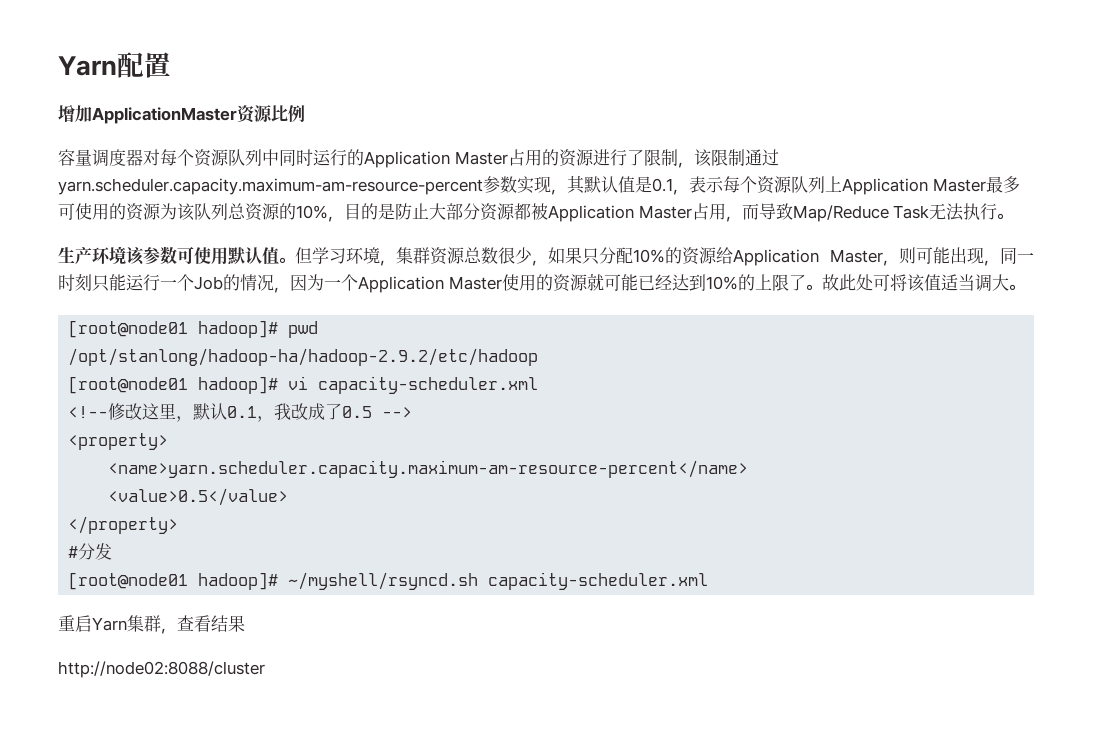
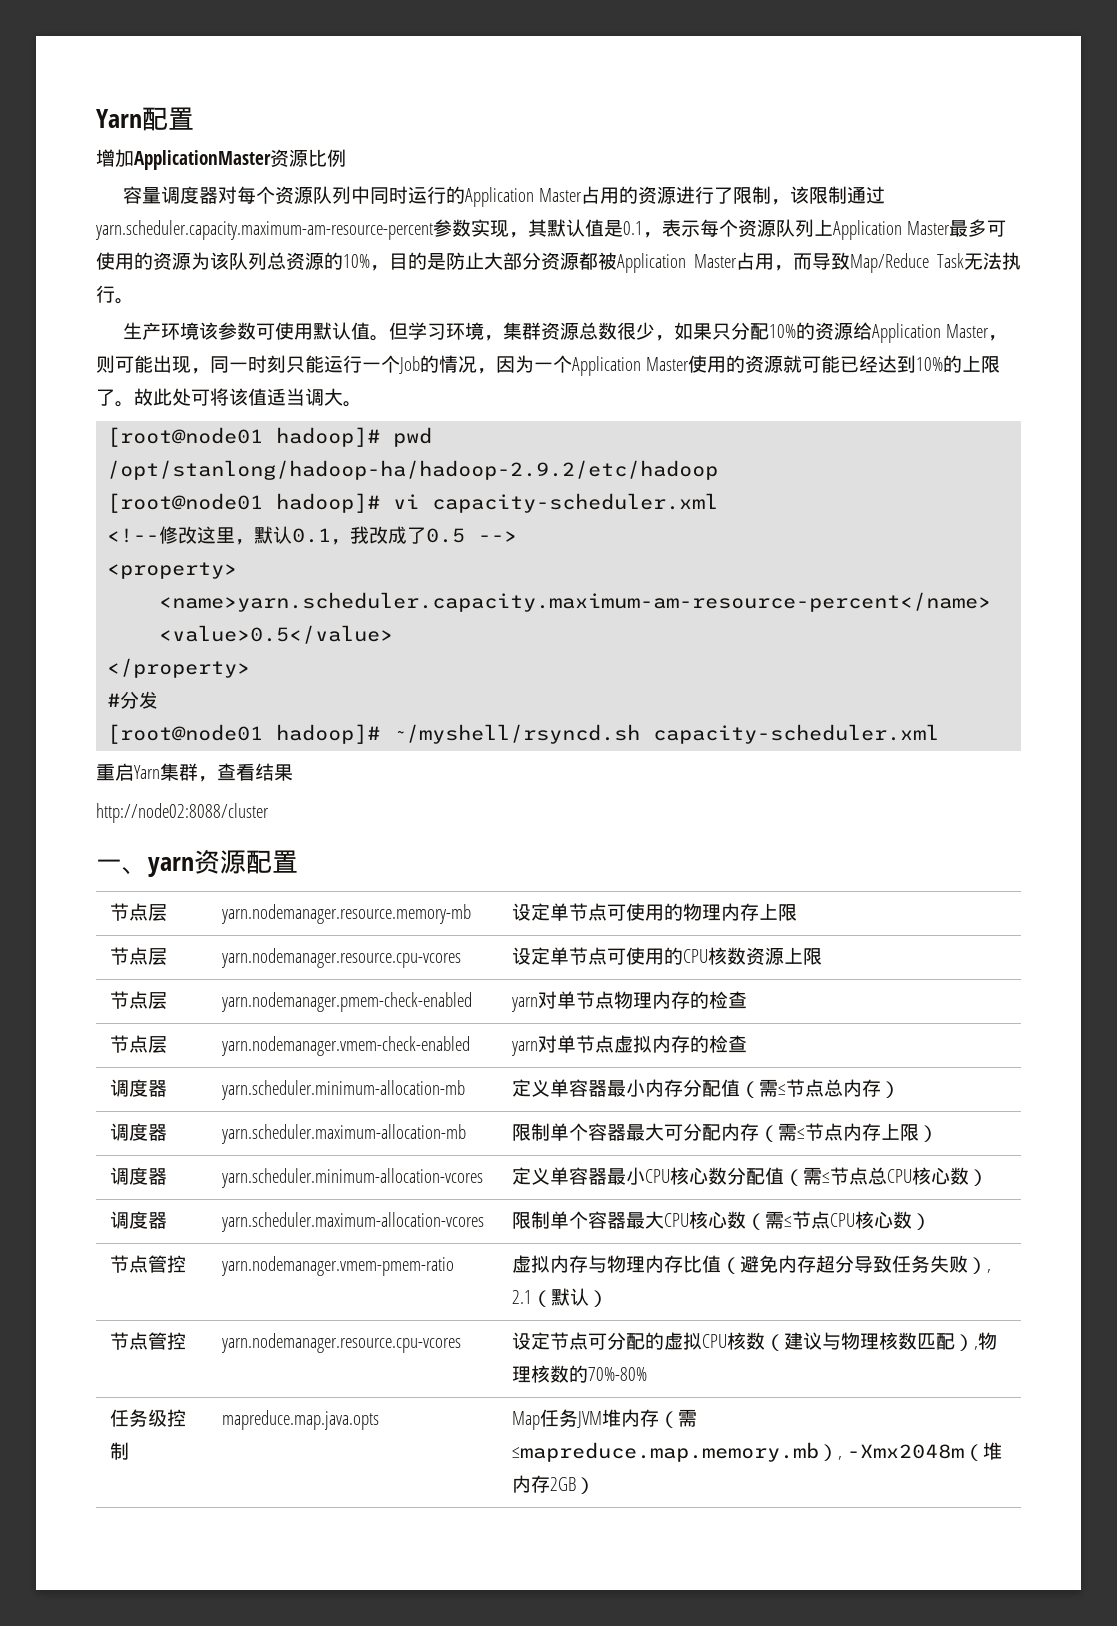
+ 一、yarn资源配置
+ 节点层 | yarn.nodemanager.resource.memory-mb | 设定单节点可使用的物理内存上限
+ 节点层 | yarn.nodemanager.resource.cpu-vcores | 设定单节点可使用的CPU核数资源上限
+ 节点层 | yarn.nodemanager.pmem-check-enabled | yarn对单节点物理内存的检查
+ 节点层 | yarn.nodemanager.vmem-check-enabled | yarn对单节点虚拟内存的检查
+ 调度器 | yarn.scheduler.minimum-allocation-mb | 定义单容器最小内存分配值（需≤节点总内存）
+ 调度器 | yarn.scheduler.maximum-allocation-mb | 限制单个容器最大可分配内存（需≤节点内存上限）
+ 调度器 | yarn.scheduler.minimum-allocation-vcores | 定义单容器最小CPU核心数分配值（需≤节点总CPU核心数）
+ 调度器 | yarn.scheduler.maximum-allocation-vcores | 限制单个容器最大CPU核心数（需≤节点CPU核心数）
+ 节点管控 | yarn.nodemanager.vmem-pmem-ratio | 虚拟内存与物理内存比值（避免内存超分导致任务失败）, 2.1（默认）
+ 节点管控 | yarn.nodemanager.resource.cpu-vcores | 设定节点可分配的虚拟CPU核数（建议与物理核数匹配）,物理核数的70%-80%
+ 任务级控制 | mapreduce.map.java.opts | Map任务JVM堆内存（需≤mapreduce.map.memory.mb）, -Xmx2048m（堆内存2GB）

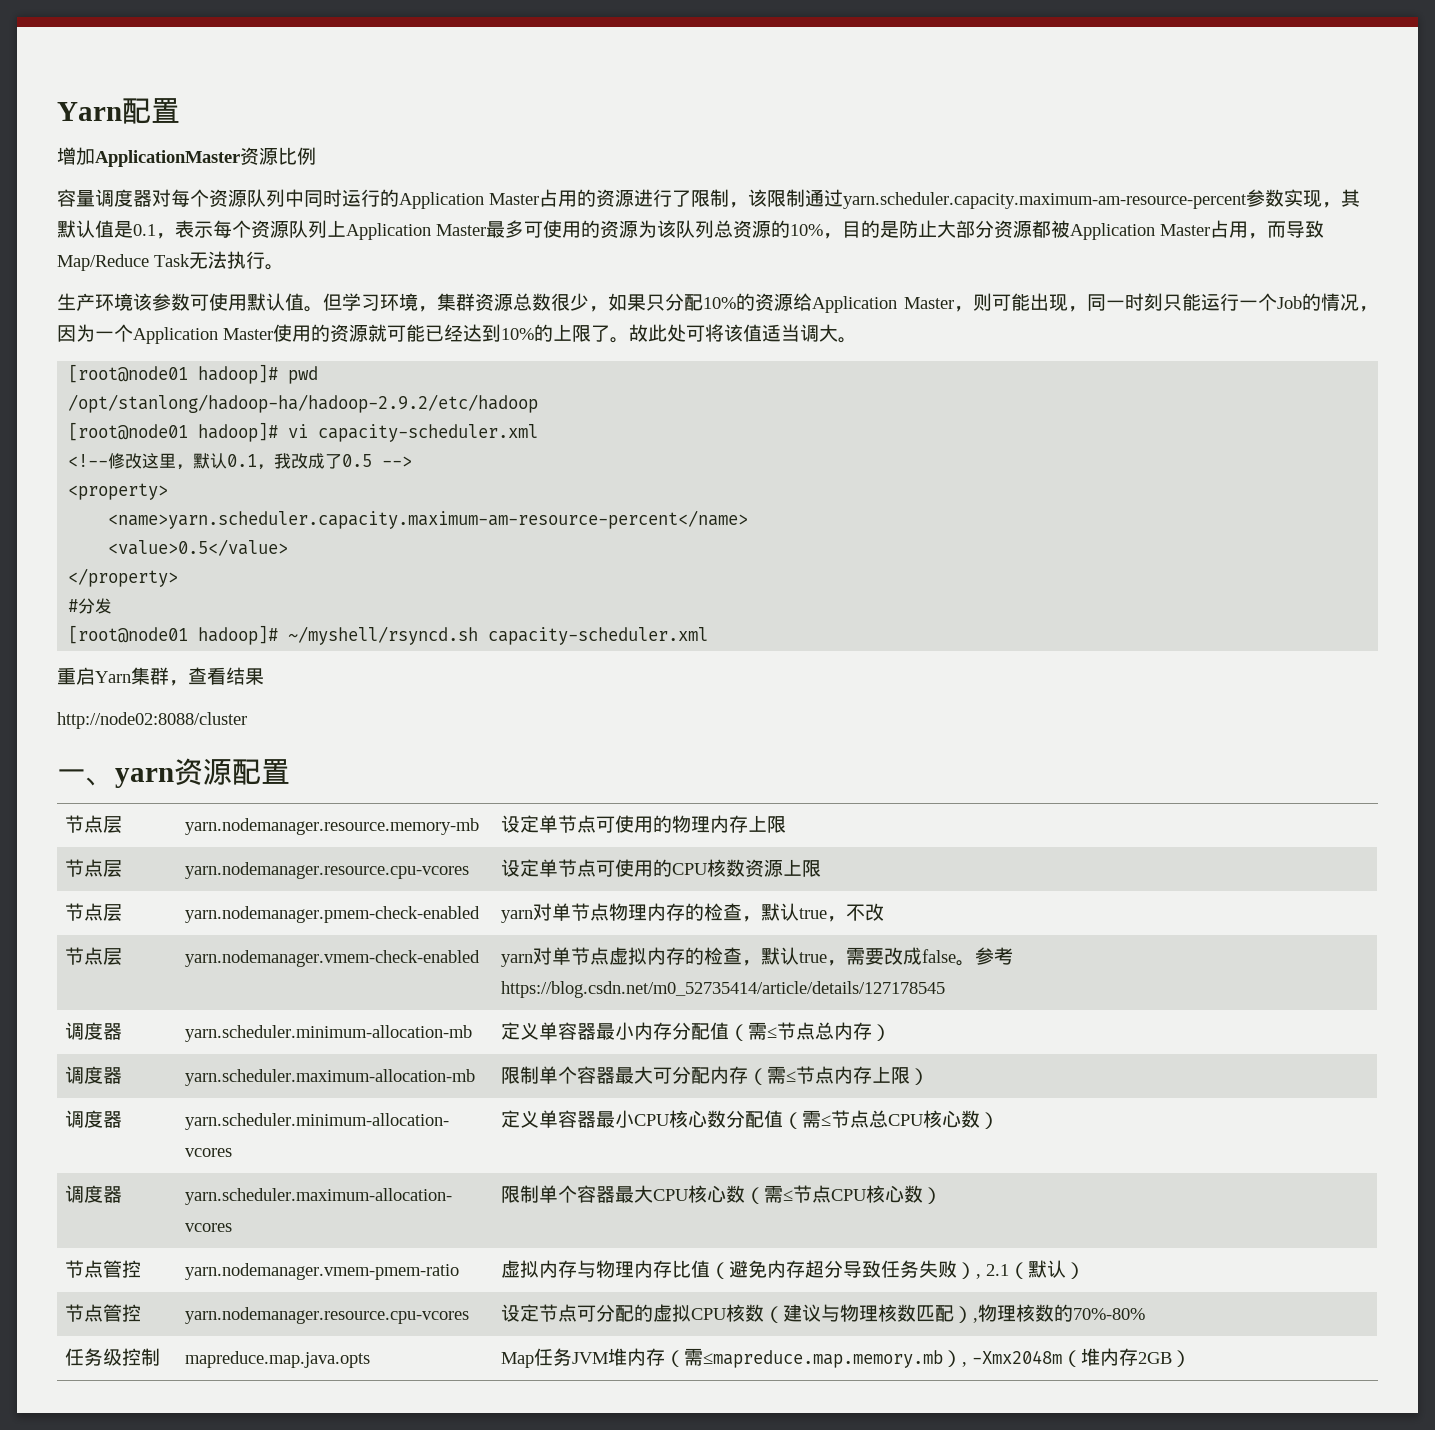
- 节点层 | yarn.nodemanager.pmem-check-enabled | yarn对单节点物理内存的检查
+ 节点层 | yarn.nodemanager.pmem-check-enabled | yarn对单节点物理内存的检查，默认true，不改
- 节点层 | yarn.nodemanager.vmem-check-enabled | yarn对单节点虚拟内存的检查
+ 节点层 | yarn.nodemanager.vmem-check-enabled | yarn对单节点虚拟内存的检查，默认true，需要改成false。参考https://blog.csdn.net/m0_52735414/article/details/127178545

